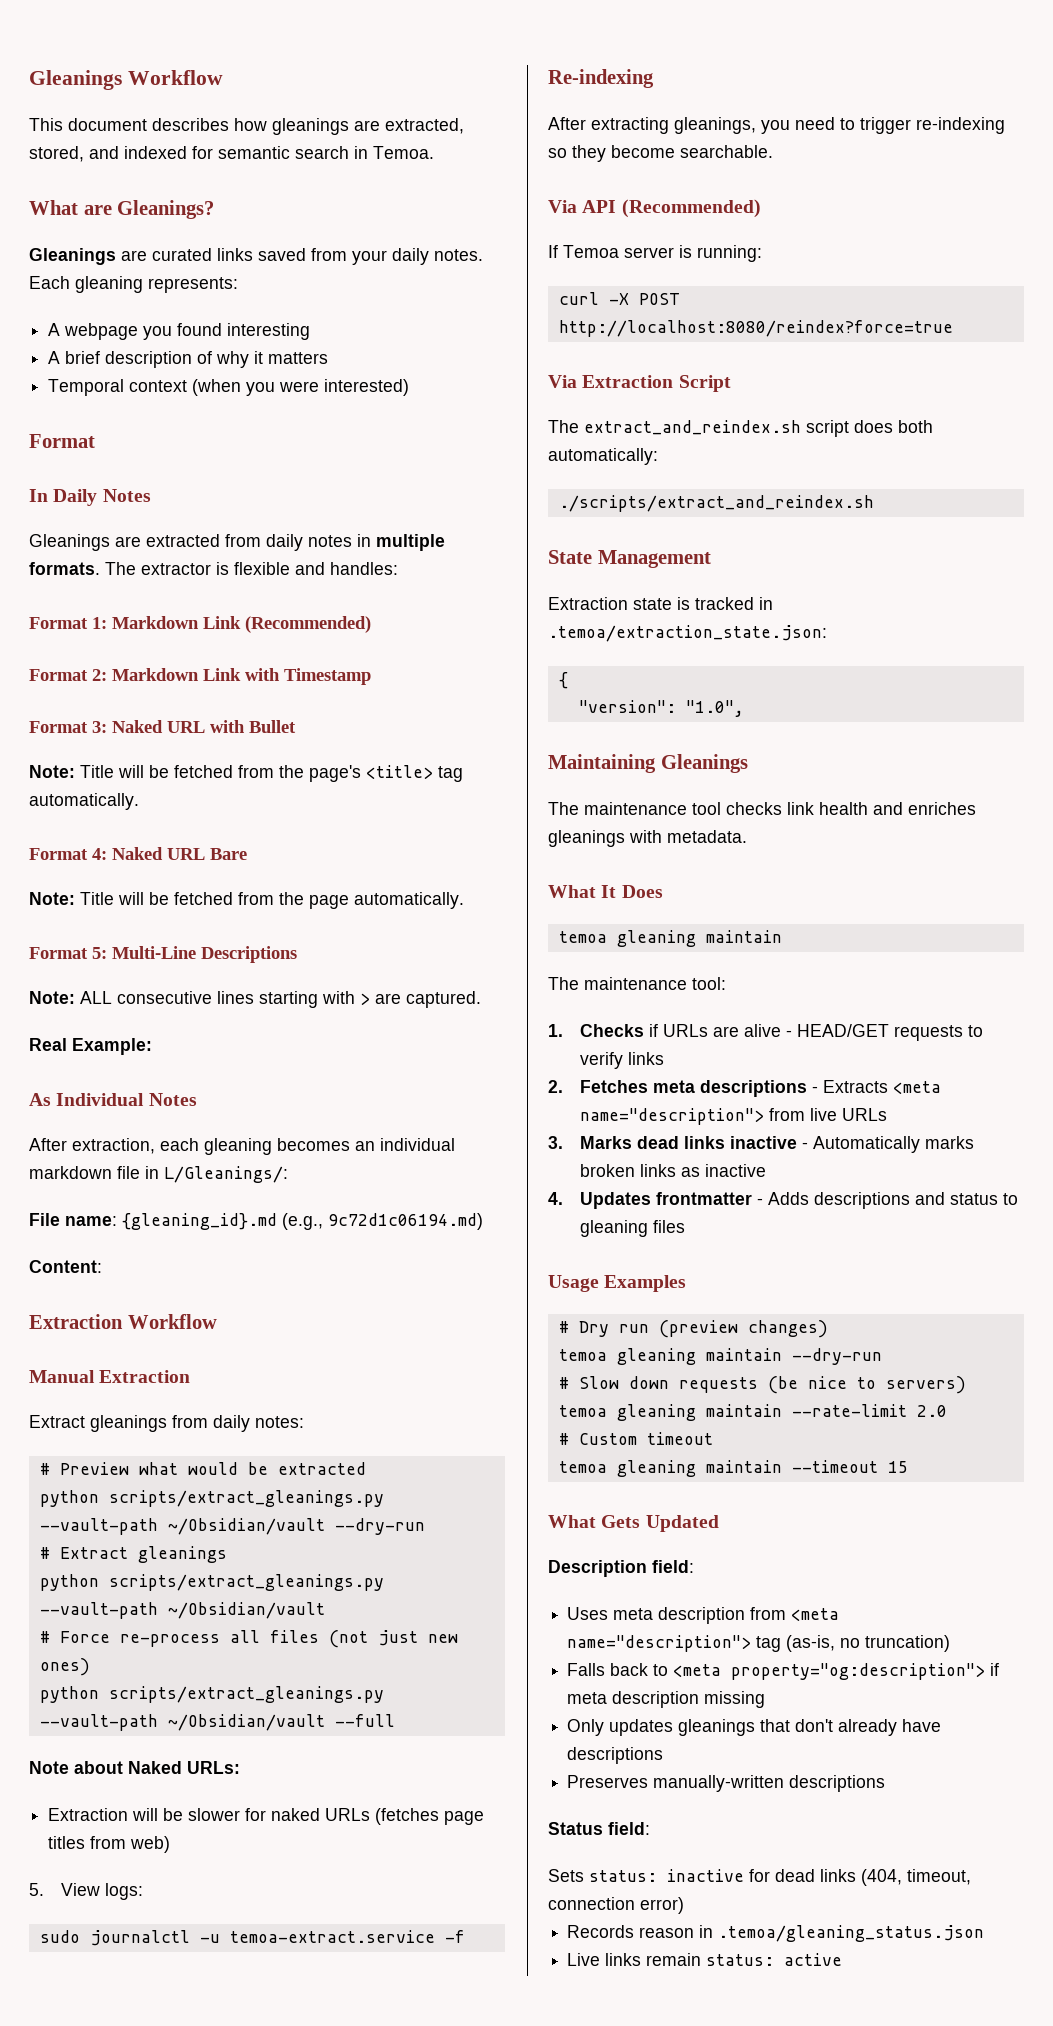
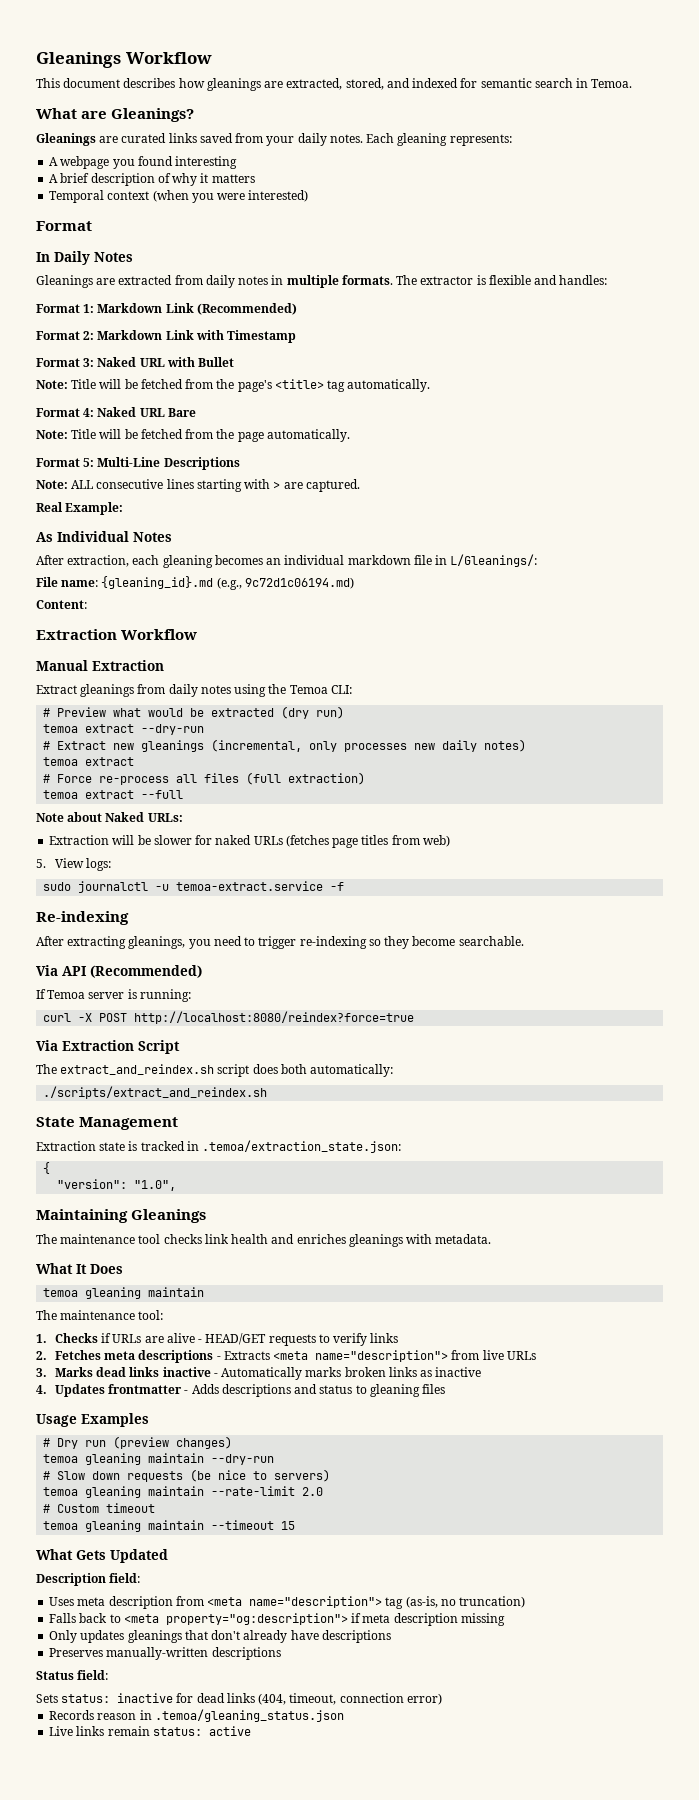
- Extract gleanings from daily notes:
+ Extract gleanings from daily notes using the Temoa CLI:
- # Preview what would be extracted
- python scripts/extract_gleanings.py --vault-path ~/Obsidian/vault --dry-run
+ # Preview what would be extracted (dry run)
+ temoa extract --dry-run
- # Extract gleanings
- python scripts/extract_gleanings.py --vault-path ~/Obsidian/vault
+ # Extract new gleanings (incremental, only processes new daily notes)
+ temoa extract
- # Force re-process all files (not just new ones)
- python scripts/extract_gleanings.py --vault-path ~/Obsidian/vault --full
+ # Force re-process all files (full extraction)
+ temoa extract --full

